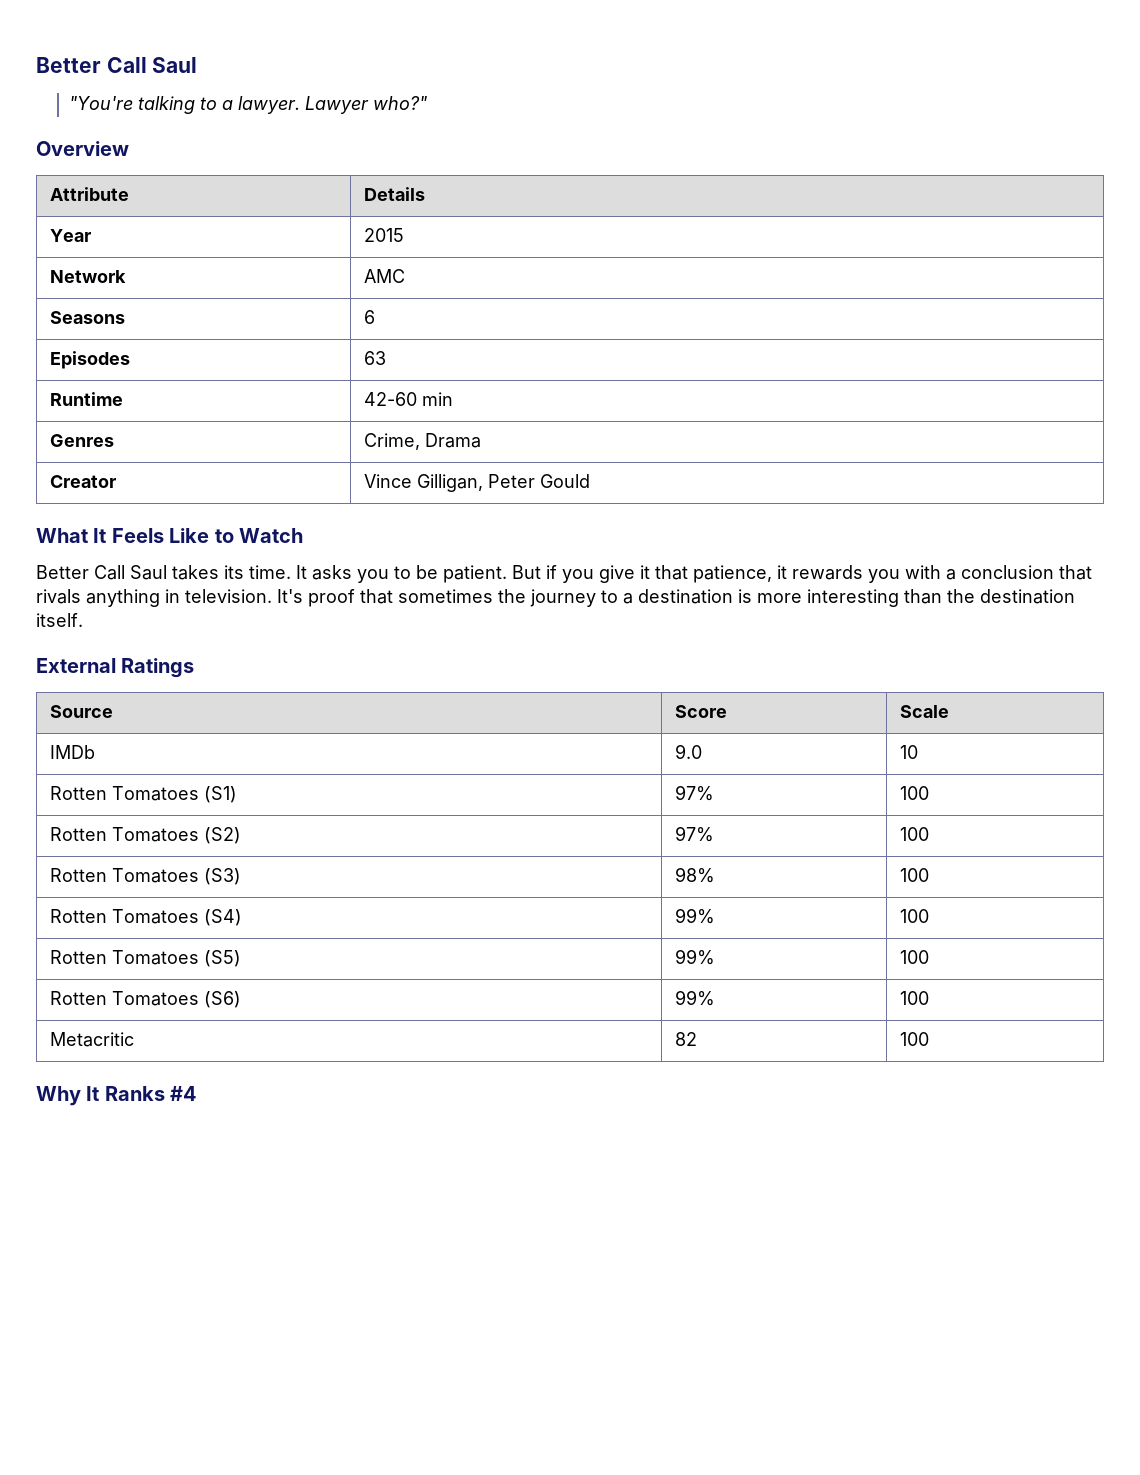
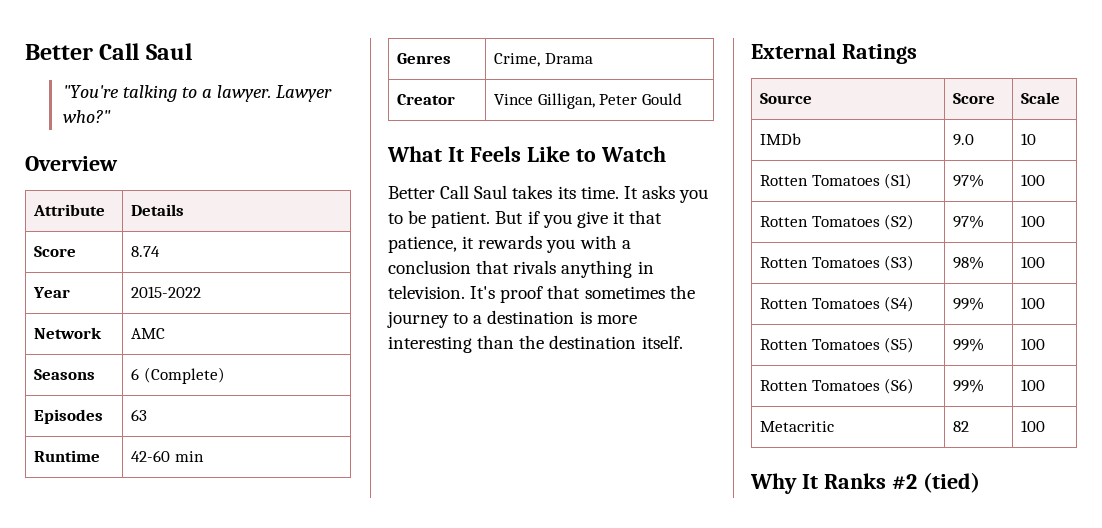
+ Score | 8.74
- Year | 2015
+ Year | 2015-2022
- Seasons | 6
+ Seasons | 6 (Complete)
- Why It Ranks #4
+ Why It Ranks #2 (tied)

